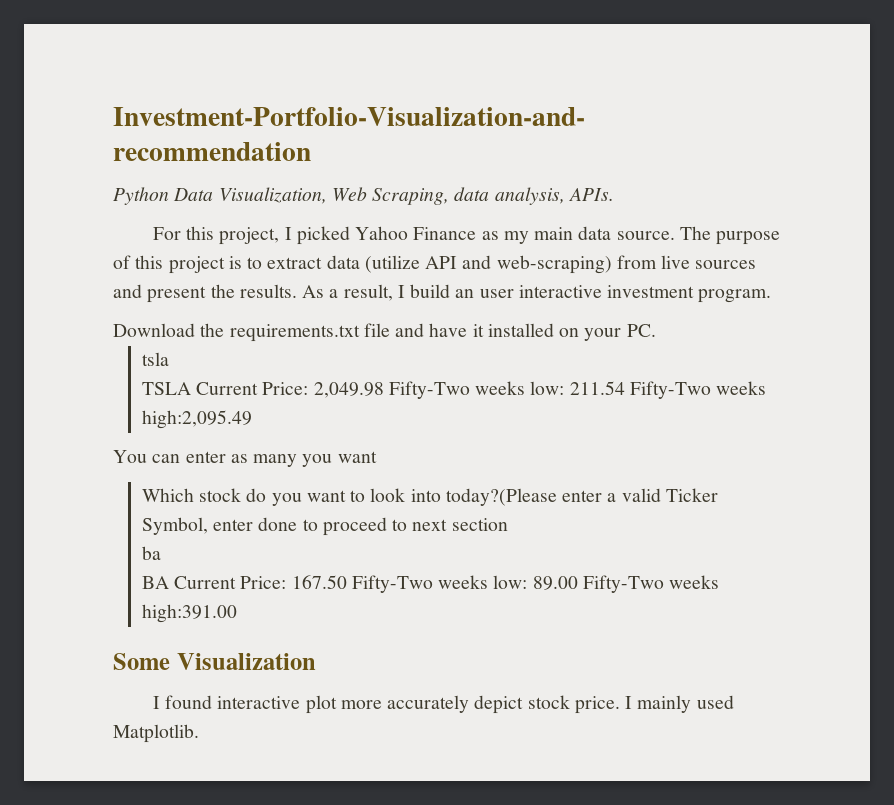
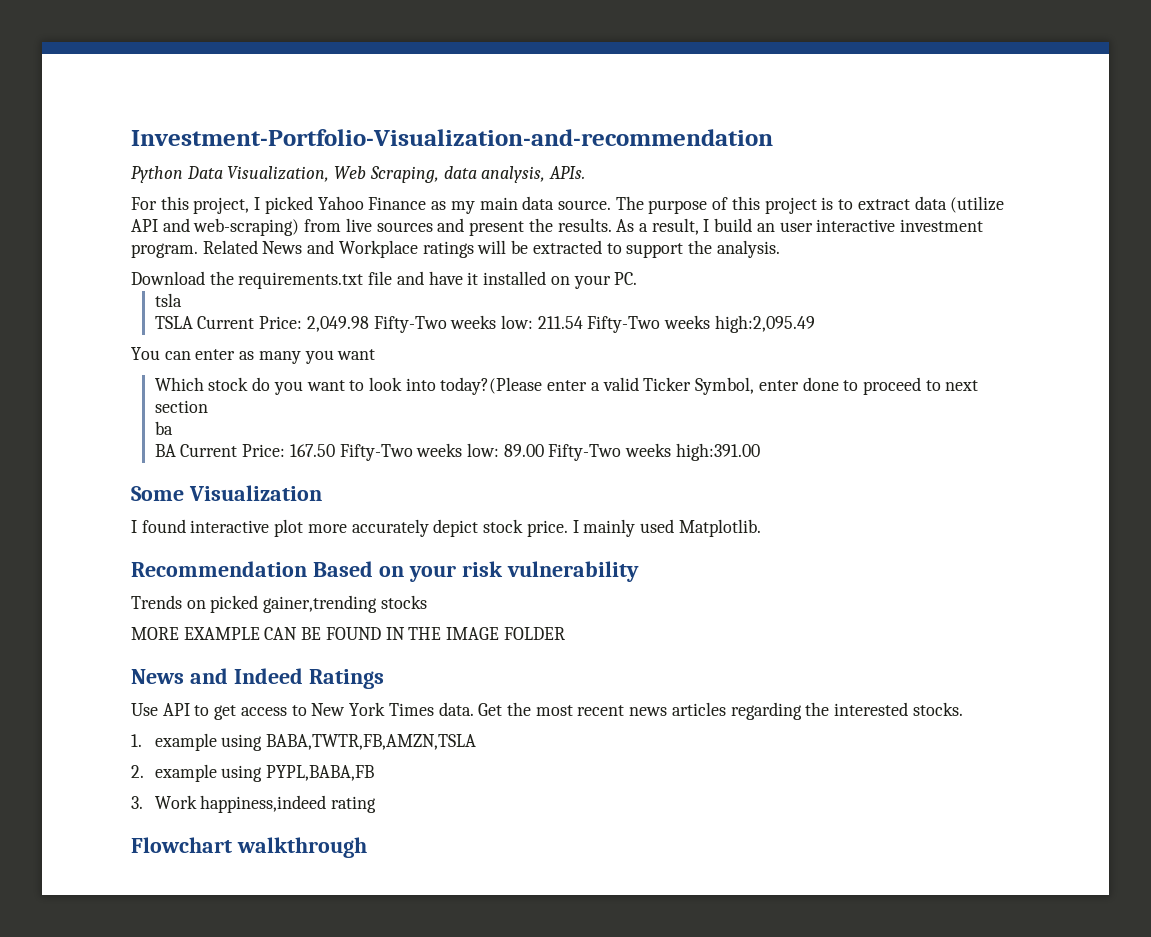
+ Related News and Workplace ratings will be extracted to support the analysis.
+ Recommendation Based on your risk vulnerability
+ Trends on picked gainer,trending stocks
+ MORE EXAMPLE CAN BE FOUND IN THE IMAGE FOLDER
+ News and Indeed Ratings
+ Use API to get access to New York Times data. Get the most recent news articles regarding the interested stocks.
+ 1. example using BABA,TWTR,FB,AMZN,TSLA
+ 2. example using PYPL,BABA,FB
+ 3. Work happiness,indeed rating
+ Flowchart walkthrough

